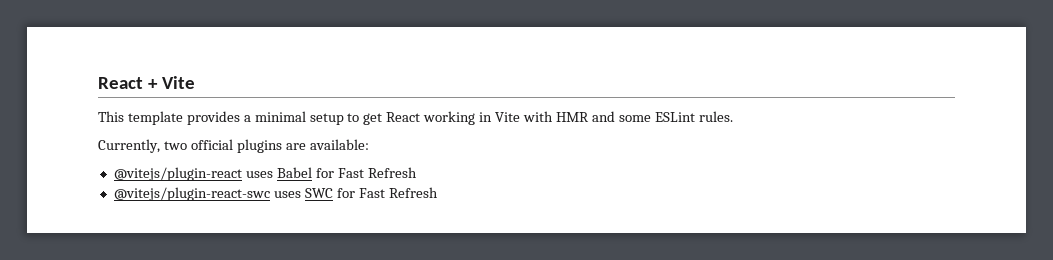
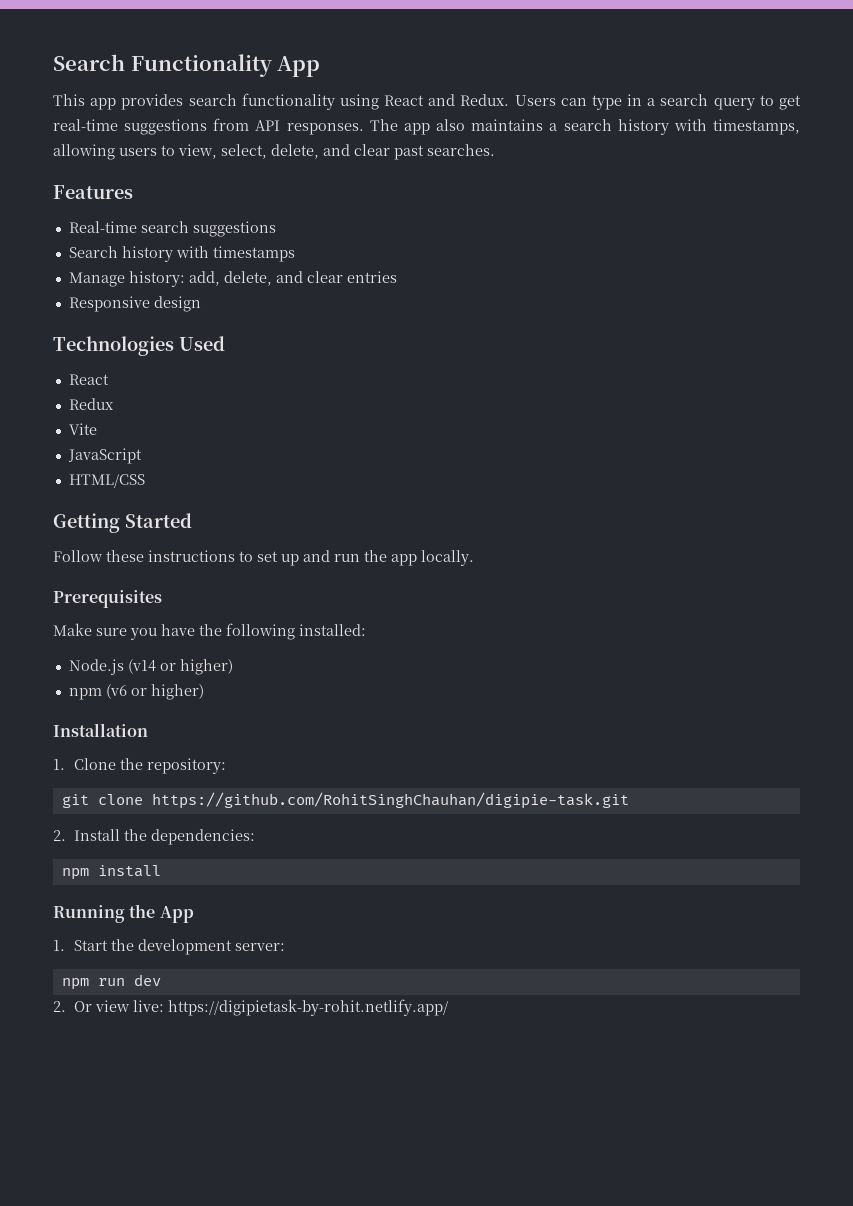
- React + Vite
- This template provides a minimal setup to get React working in Vite with HMR and some ESLint rules.
- Currently, two official plugins are available:
- @vitejs/plugin-react uses Babel for Fast Refresh
- @vitejs/plugin-react-swc uses SWC for Fast Refresh
+ Search Functionality App
+ This app provides search functionality using React and Redux. Users can type in a search query to get real-time suggestions from API responses. The app also maintains a search history with timestamps, allowing users to view, select, delete, and clear past searches.
+ Features
+ Real-time search suggestions
+ Search history with timestamps
+ Manage history: add, delete, and clear entries
+ Responsive design
+ Technologies Used
+ React
+ Redux
+ Vite
+ JavaScript
+ HTML/CSS
+ Getting Started
+ Follow these instructions to set up and run the app locally.
+ Prerequisites
+ Make sure you have the following installed:
+ Node.js (v14 or higher)
+ npm (v6 or higher)
+ Installation
+ 1. Clone the repository:
+ git clone https://github.com/RohitSinghChauhan/digipie-task.git
+ 2. Install the dependencies:
+ npm install
+ Running the App
+ 1. Start the development server:
+ npm run dev
+ 2. Or view live: https://digipietask-by-rohit.netlify.app/

